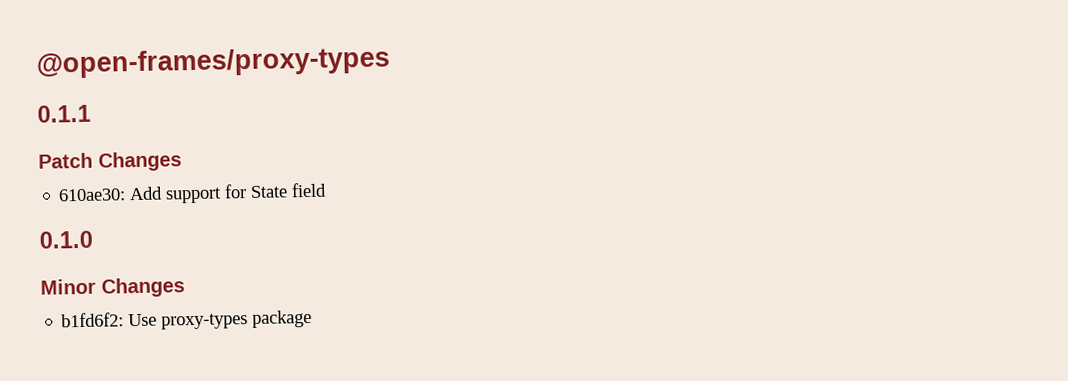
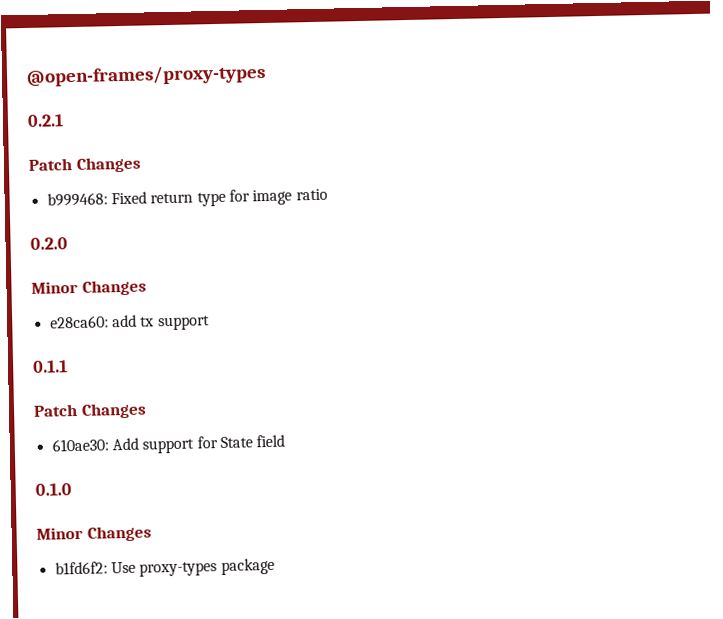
+ 0.2.1
+ Patch Changes
+ b999468: Fixed return type for image ratio
+ 0.2.0
+ Minor Changes
+ e28ca60: add tx support

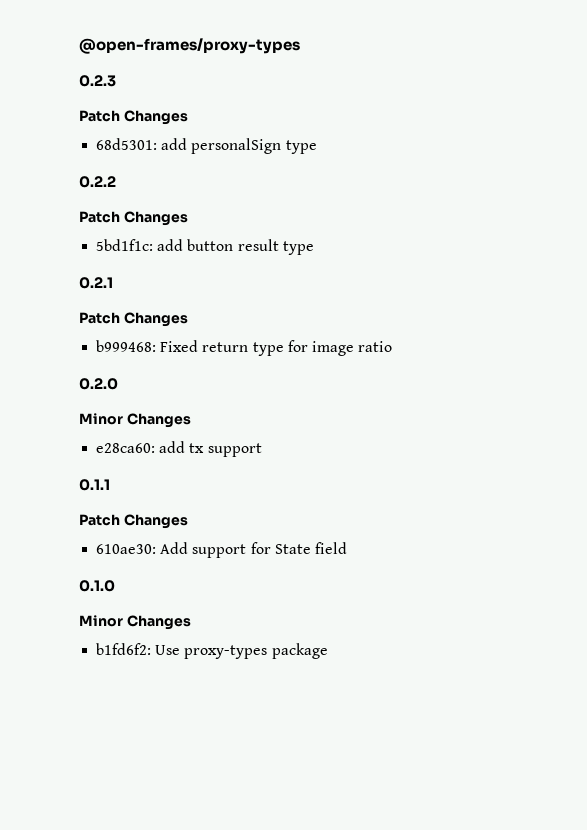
+ 0.2.3
+ Patch Changes
+ 68d5301: add personalSign type
+ 0.2.2
+ Patch Changes
+ 5bd1f1c: add button result type

